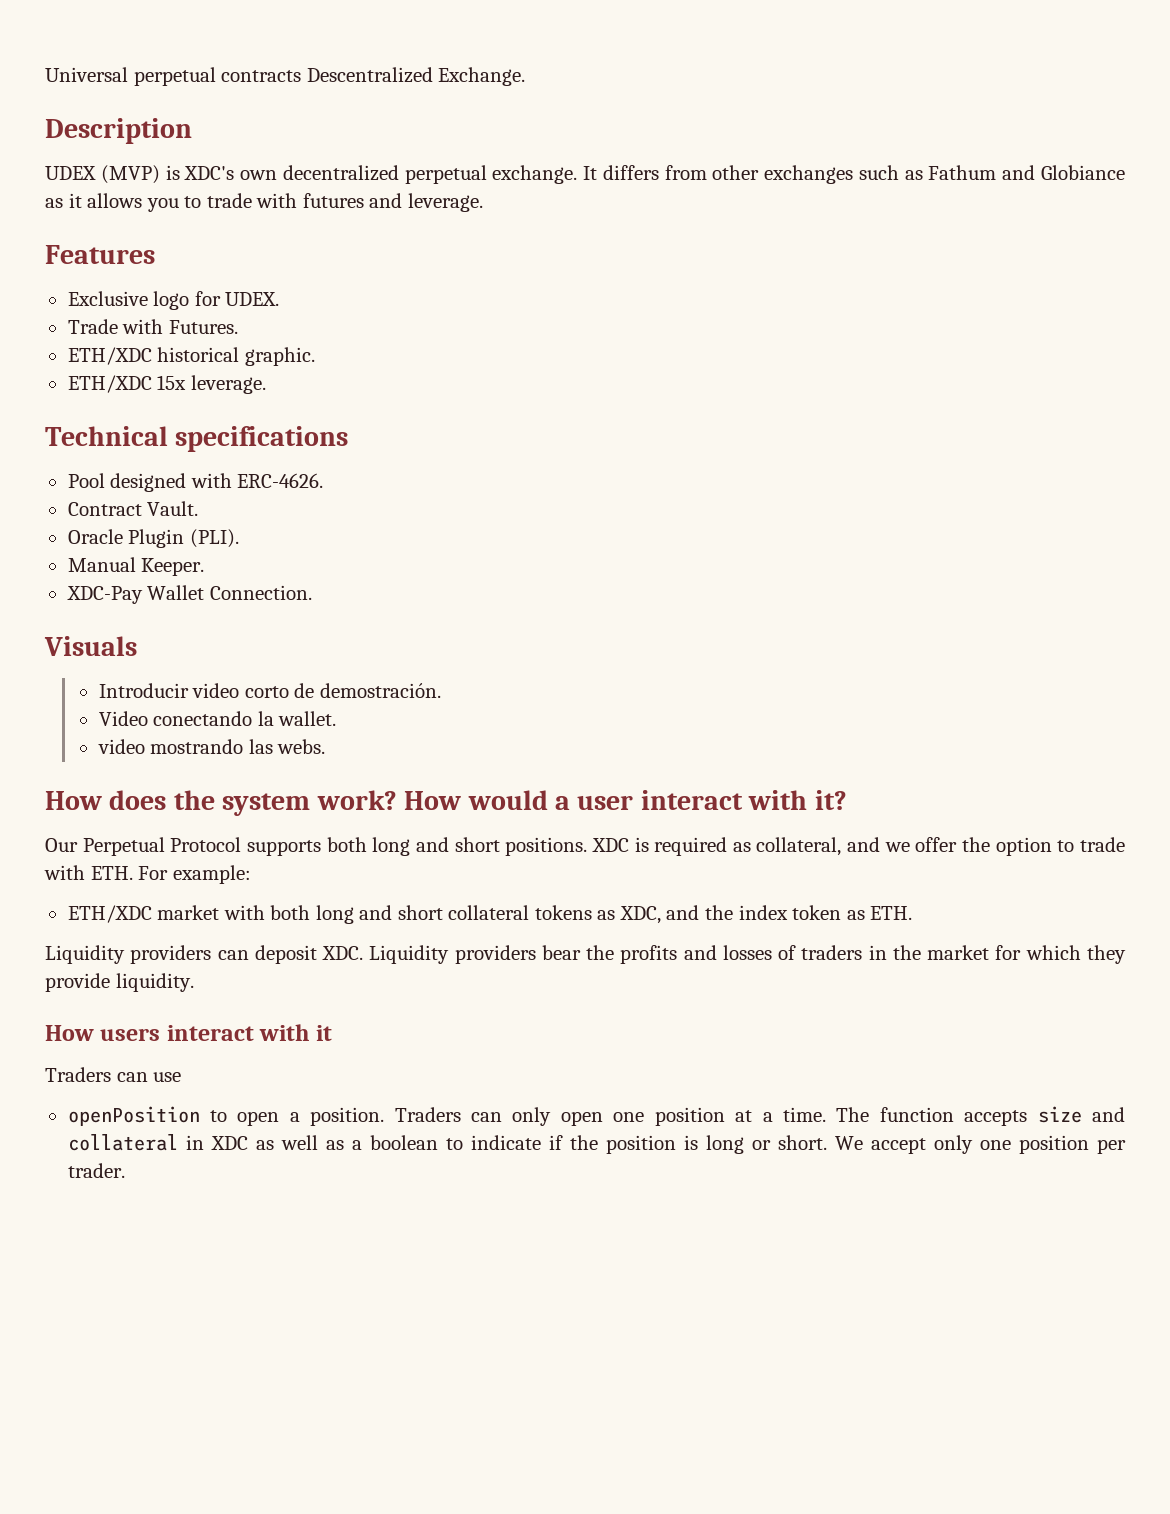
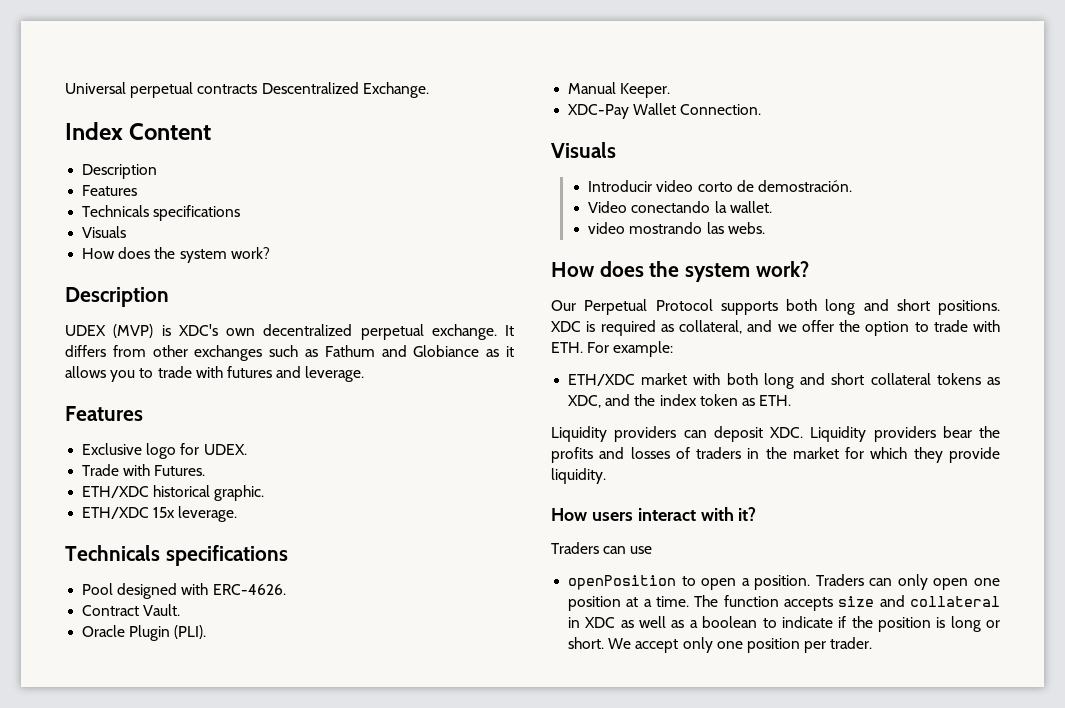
+ Index Content
+ Description
+ Features
+ Technicals specifications
+ Visuals
+ How does the system work?
  ETH/XDC 15x leverage.
- Technical specifications
+ Technicals specifications
- How would a user interact with it?
- How users interact with it
+ How users interact with it?

